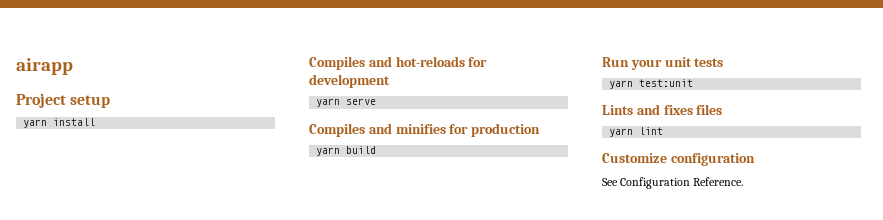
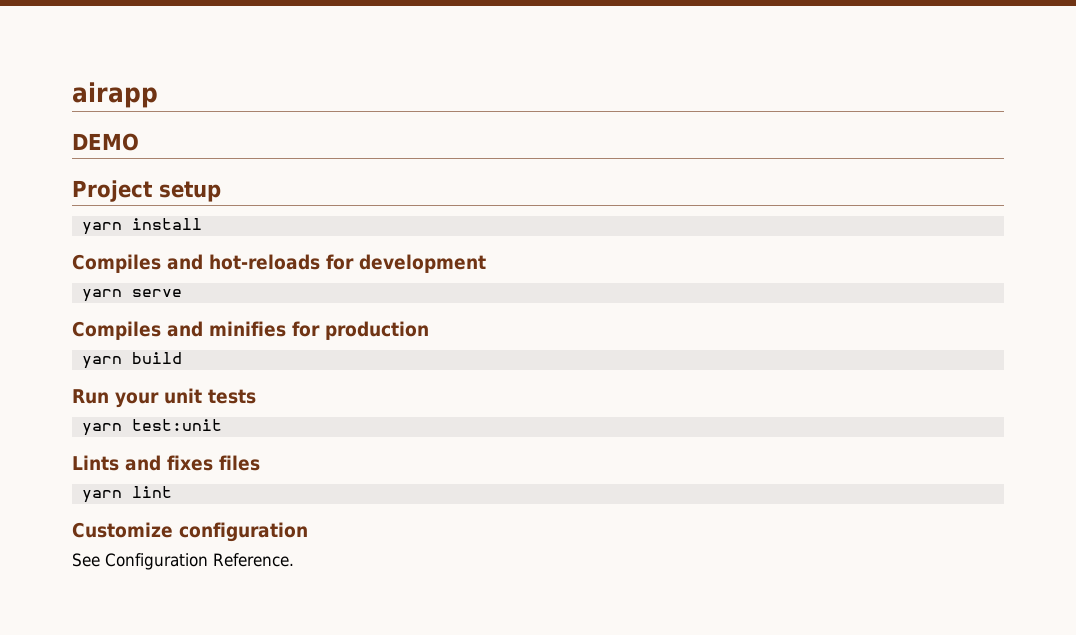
+ DEMO

